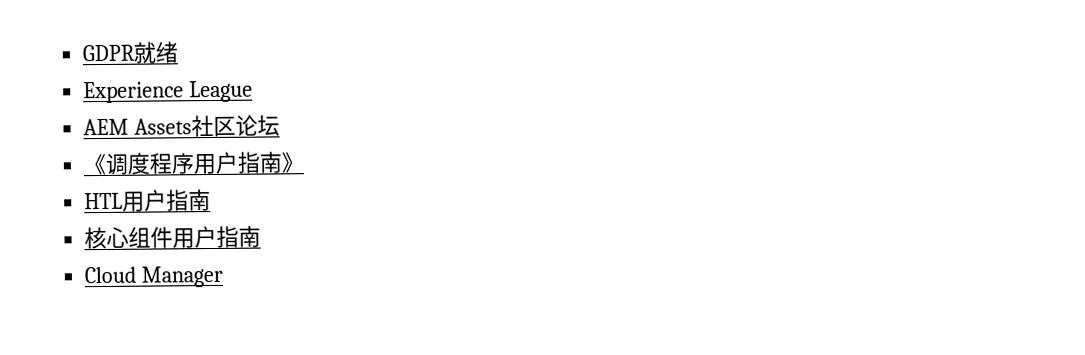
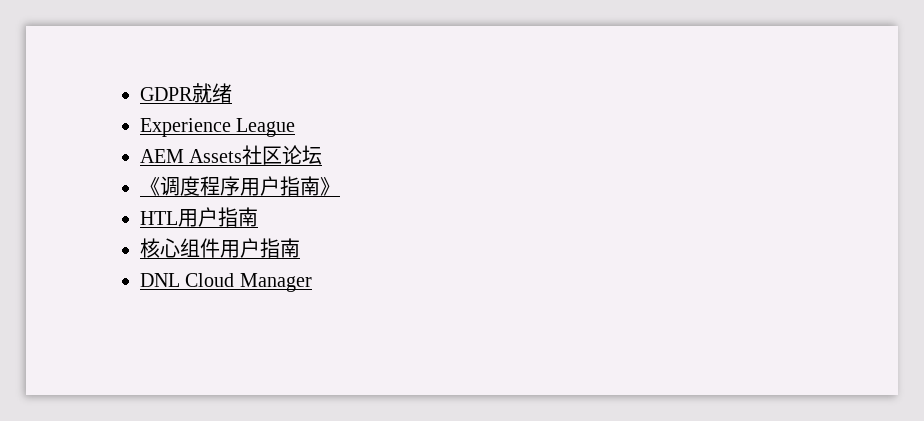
- Cloud Manager
+ DNL Cloud Manager

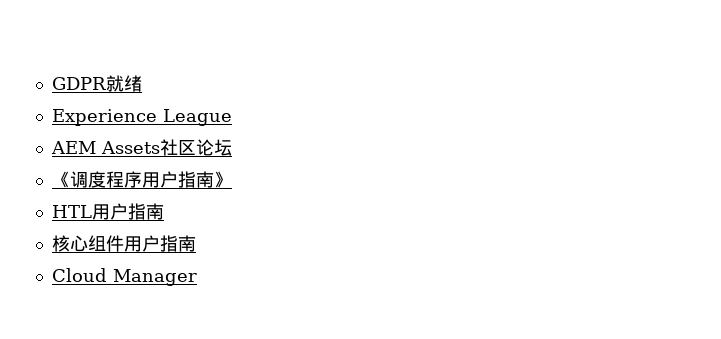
- DNL Cloud Manager
+ Cloud Manager

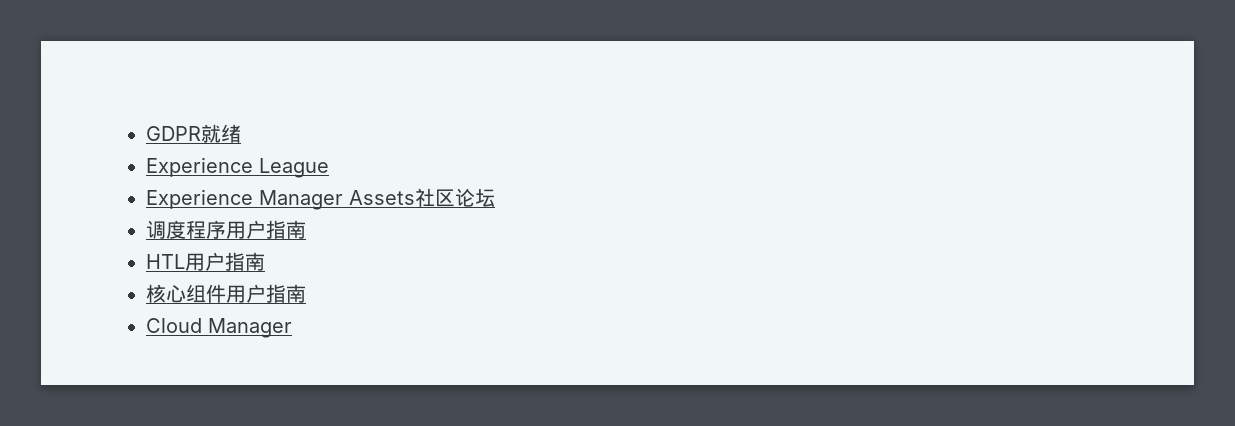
- AEM Assets社区论坛
+ Experience Manager Assets社区论坛
- 《调度程序用户指南》
+ 调度程序用户指南

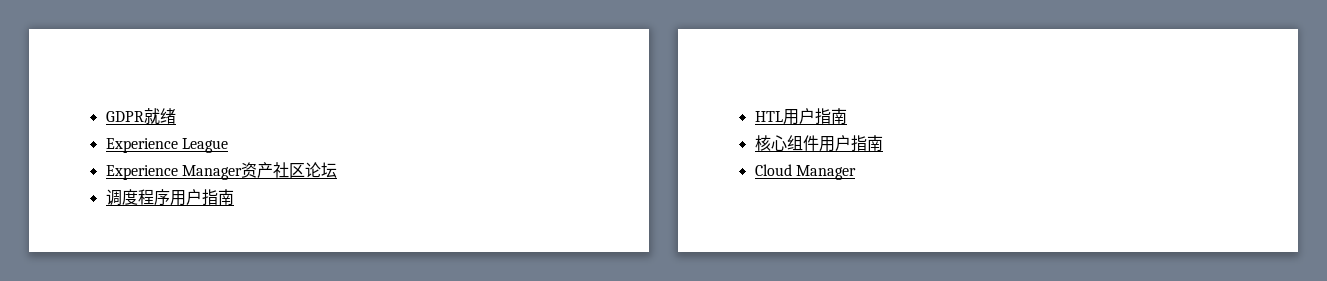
- Experience Manager Assets社区论坛
+ Experience Manager资产社区论坛

